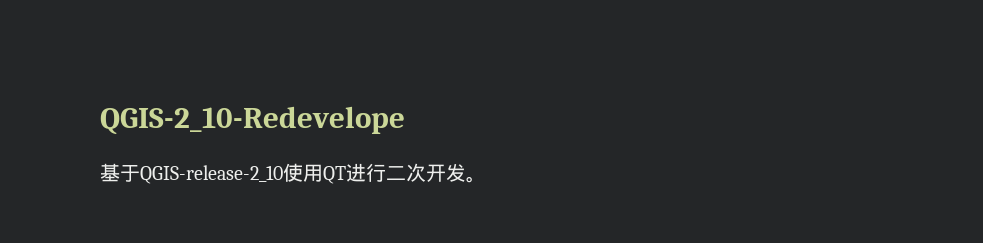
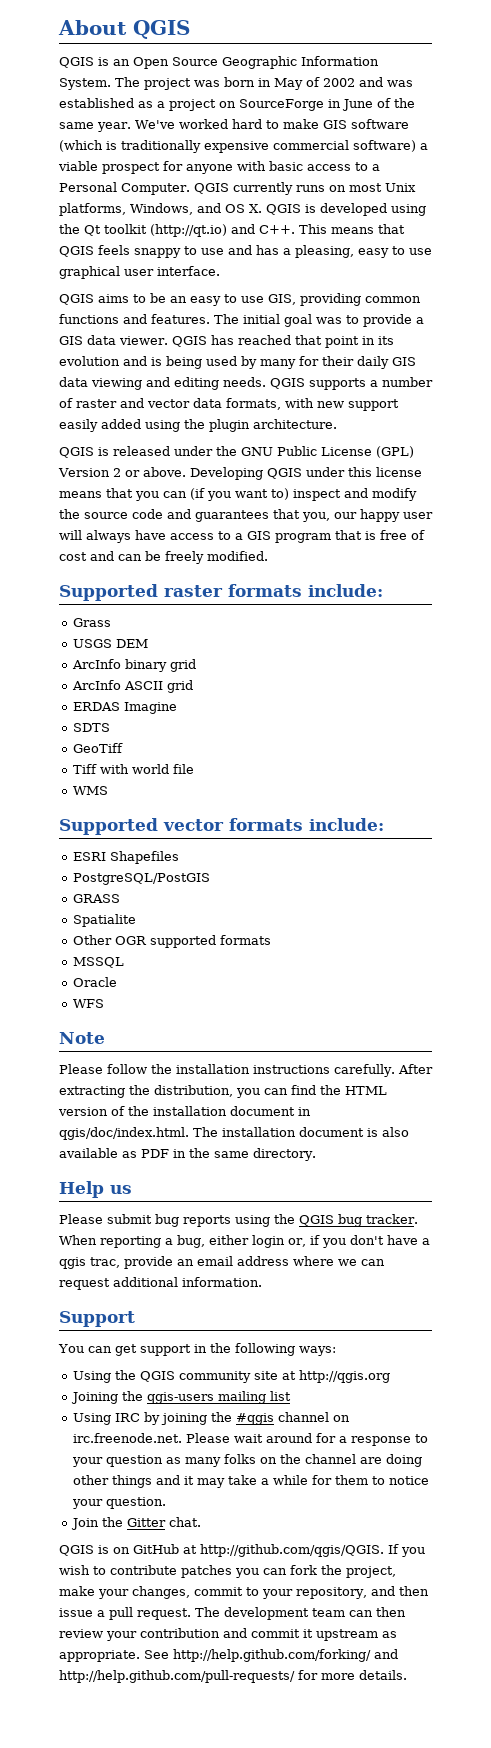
- QGIS-2_10-Redevelope
- 基于QGIS-release-2_10使用QT进行二次开发。
+ About QGIS
+ QGIS is an Open Source Geographic Information System. The project was born in May of 2002 and was established as a project on SourceForge in June of the same year. We've worked hard to make GIS software (which is traditionally expensive commercial software) a viable prospect for anyone with basic access to a Personal Computer. QGIS currently runs on most Unix platforms, Windows, and OS X. QGIS is developed using the Qt toolkit (http://qt.io) and C++. This means that QGIS feels snappy to use and has a pleasing, easy to use graphical user interface.
+ QGIS aims to be an easy to use GIS, providing common functions and features. The initial goal was to provide a GIS data viewer. QGIS has reached that point in its evolution and is being used by many for their daily GIS data viewing and editing needs. QGIS supports a number of raster and vector data formats, with new support easily added using the plugin architecture.
+ QGIS is released under the GNU Public License (GPL) Version 2 or above. Developing QGIS under this license means that you can (if you want to) inspect and modify the source code and guarantees that you, our happy user will always have access to a GIS program that is free of cost and can be freely modified.
+ Supported raster formats include:
+ Grass
+ USGS DEM
+ ArcInfo binary grid
+ ArcInfo ASCII grid
+ ERDAS Imagine
+ SDTS
+ GeoTiff
+ Tiff with world file
+ WMS
+ Supported vector formats include:
+ ESRI Shapefiles
+ PostgreSQL/PostGIS
+ GRASS
+ Spatialite
+ Other OGR supported formats
+ MSSQL
+ Oracle
+ WFS
+ Note
+ Please follow the installation instructions carefully. After extracting the distribution, you can find the HTML version of the installation document in qgis/doc/index.html. The installation document is also available as PDF in the same directory.
+ Help us
+ Please submit bug reports using the QGIS bug tracker. When reporting a bug, either login or, if you don't have a qgis trac, provide an email address where we can request additional information.
+ Support
+ You can get support in the following ways:
+ Using the QGIS community site at http://qgis.org
+ Joining the qgis-users mailing list
+ Using IRC by joining the #qgis channel on irc.freenode.net. Please wait around for a response to your question as many folks on the channel are doing other things and it may take a while for them to notice your question.
+ Join the Gitter chat.
+ QGIS is on GitHub at http://github.com/qgis/QGIS. If you wish to contribute patches you can fork the project, make your changes, commit to your repository, and then issue a pull request. The development team can then review your contribution and commit it upstream as appropriate. See http://help.github.com/forking/ and http://help.github.com/pull-requests/ for more details.

